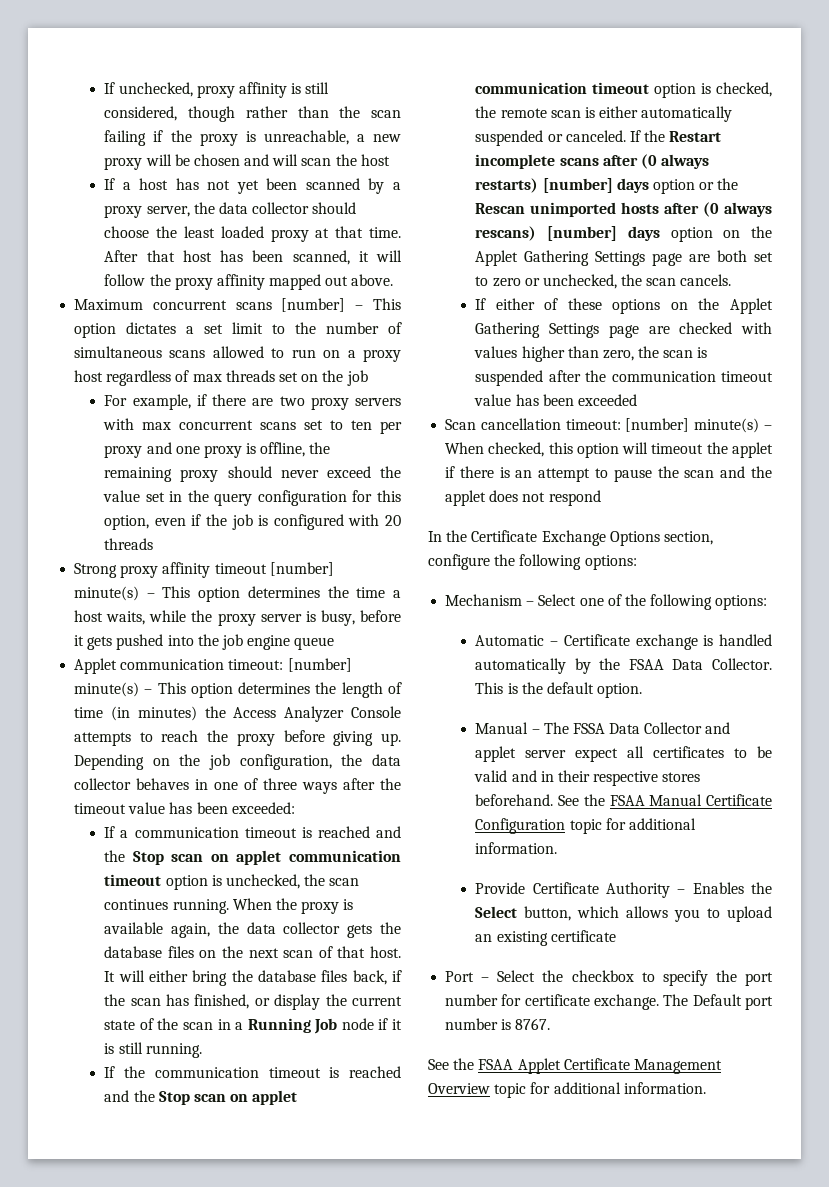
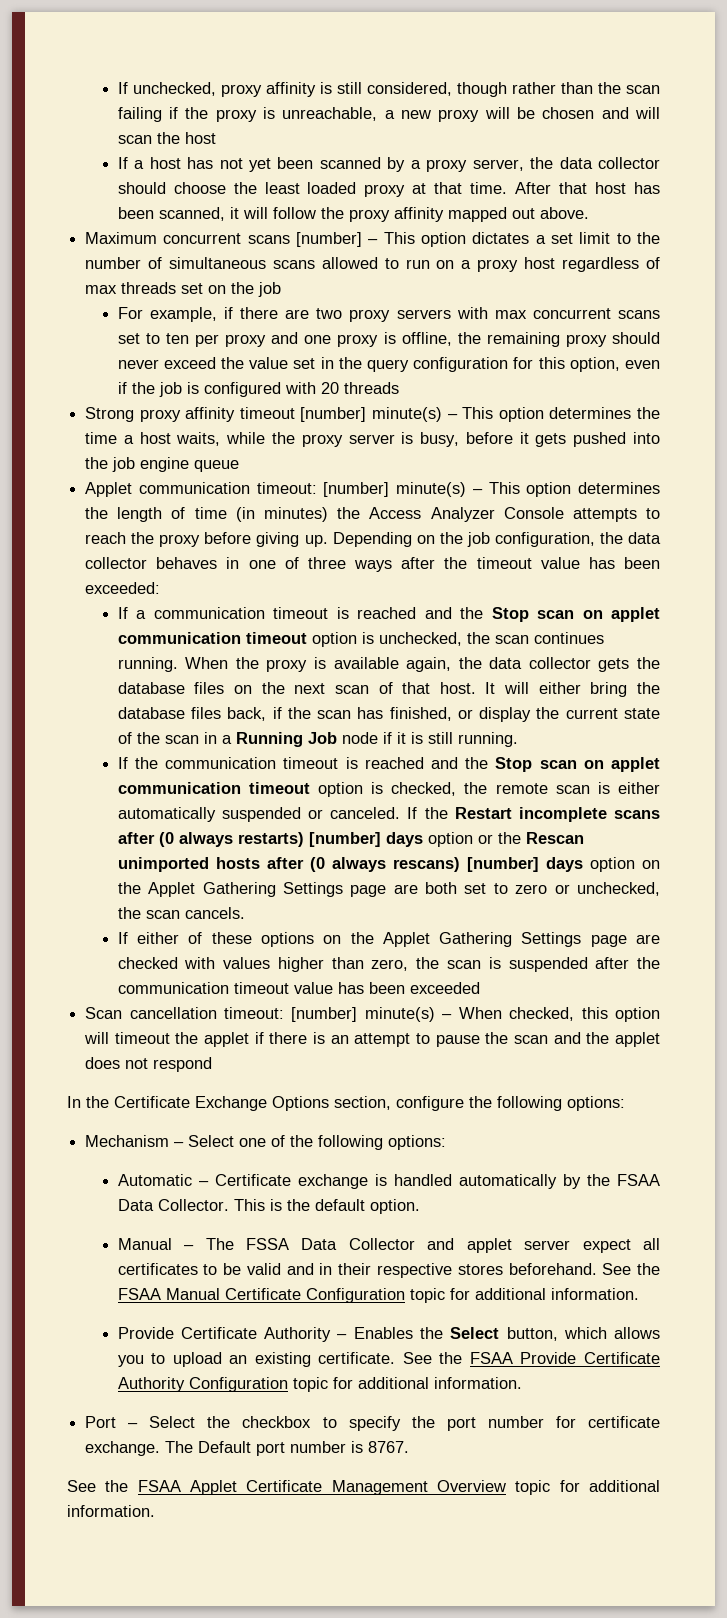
- Provide Certificate Authority – Enables the Select button, which allows you to upload an existing certificate
+ Provide Certificate Authority – Enables the Select button, which allows you to upload an existing certificate. See the FSAA Provide Certificate Authority Configuration topic for additional information.

